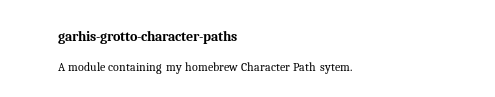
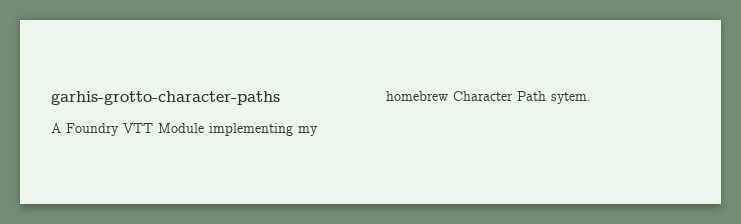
- A module containing my homebrew Character Path sytem.
+ A Foundry VTT Module implementing my homebrew Character Path sytem.

